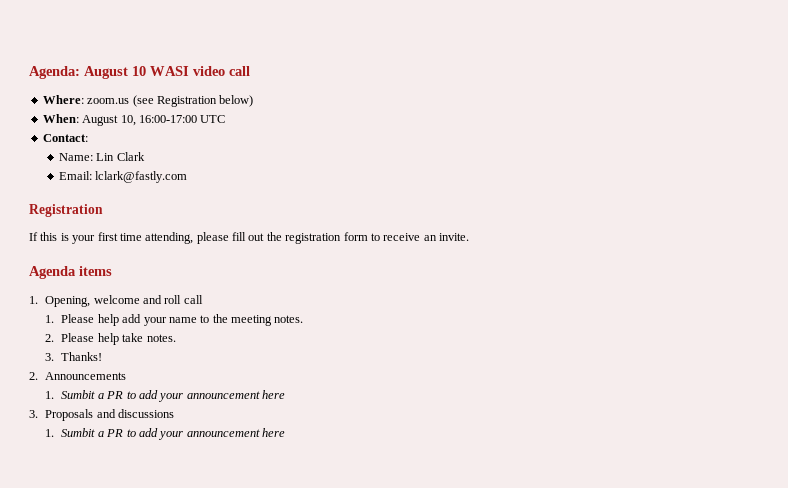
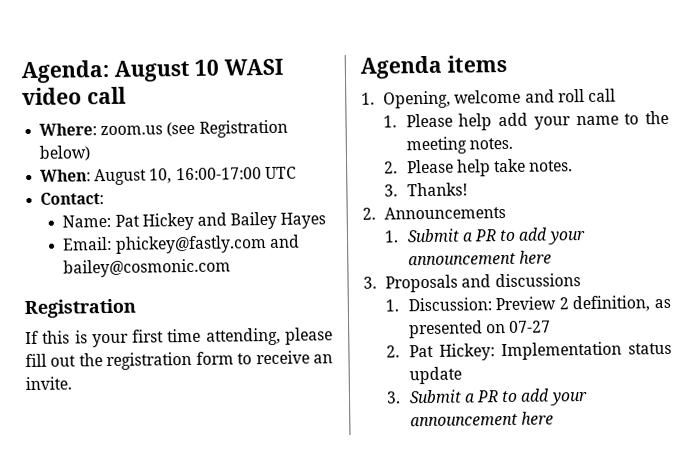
- Name: Lin Clark
- Email: lclark@fastly.com
+ Name: Pat Hickey and Bailey Hayes
+ Email: phickey@fastly.com and bailey@cosmonic.com
  2. Announcements
- 1. Sumbit a PR to add your announcement here
+ 1. Submit a PR to add your announcement here
  3. Proposals and discussions
- 1. Sumbit a PR to add your announcement here
+ 1. Discussion: Preview 2 definition, as presented on 07-27
+ 2. Pat Hickey: Implementation status update
+ 3. Submit a PR to add your announcement here

